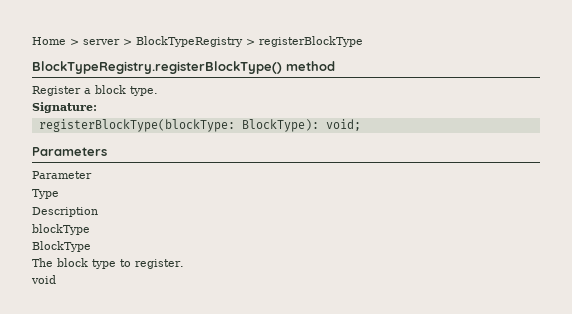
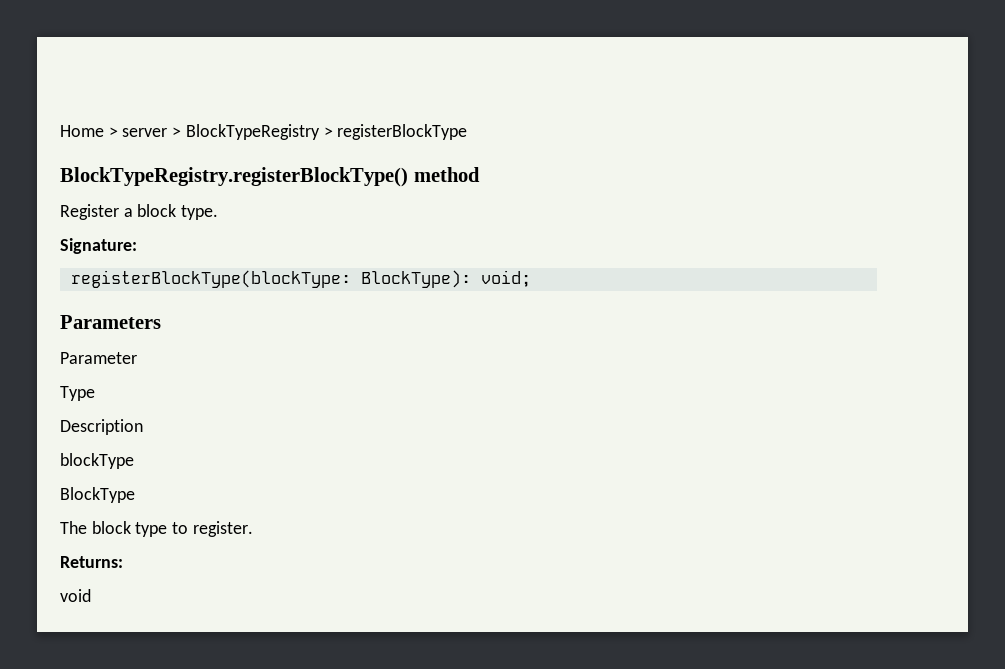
+ Returns:

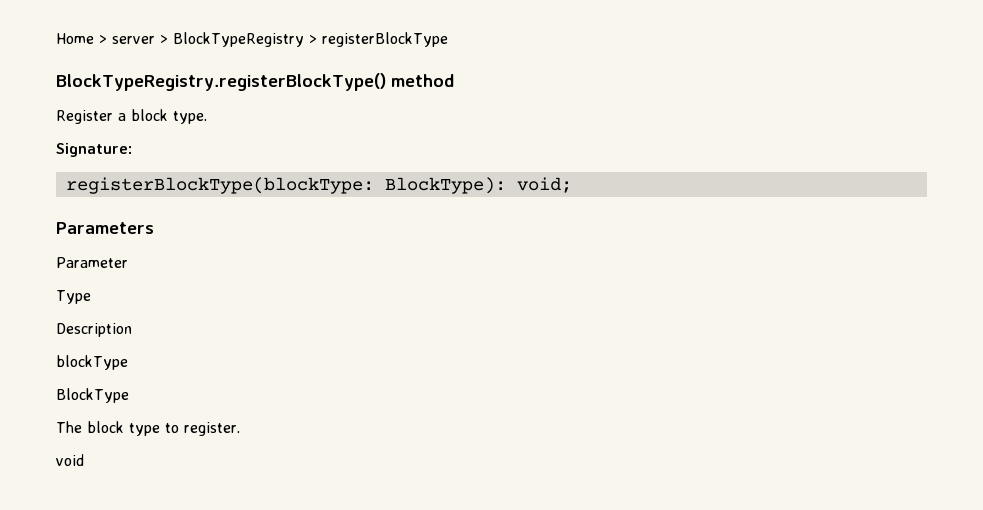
- Returns:

